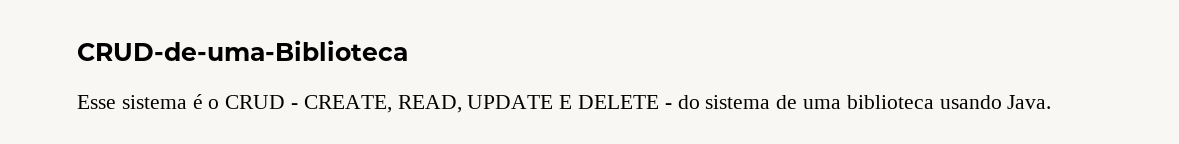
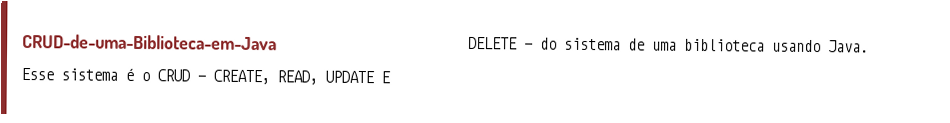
- CRUD-de-uma-Biblioteca
+ CRUD-de-uma-Biblioteca-em-Java

